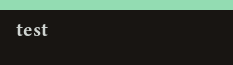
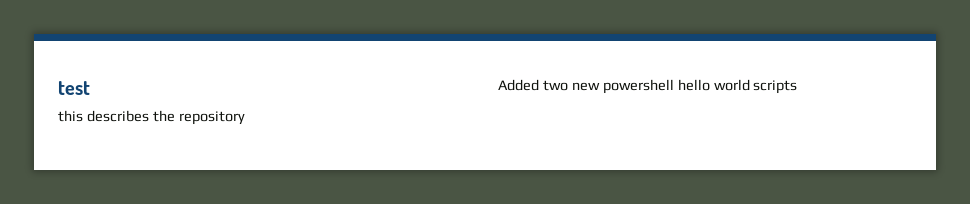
+ this describes the repository
+ Added two new powershell hello world scripts

